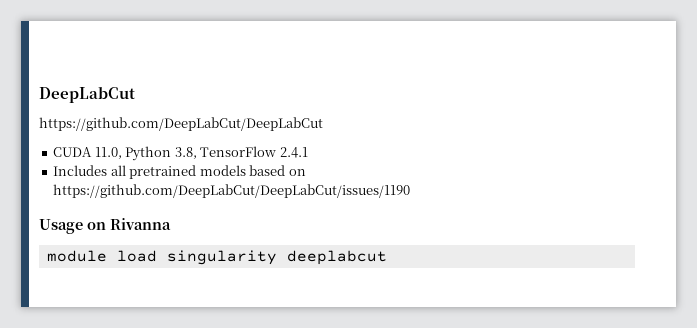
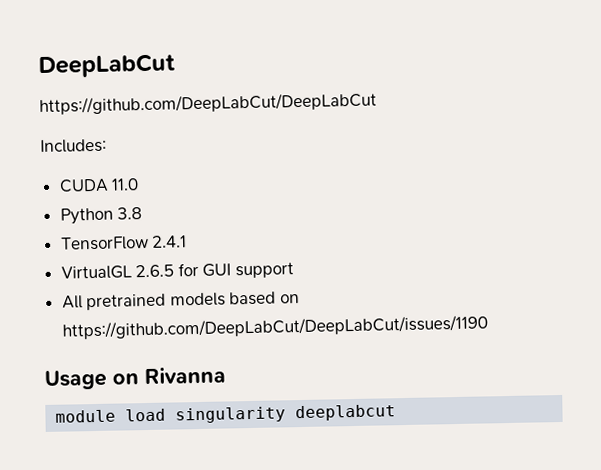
+ Includes:
- CUDA 11.0, Python 3.8, TensorFlow 2.4.1
+ CUDA 11.0
+ Python 3.8
+ TensorFlow 2.4.1
- Includes all pretrained models based on https://github.com/DeepLabCut/DeepLabCut/issues/1190
+ VirtualGL 2.6.5 for GUI support
+ All pretrained models based on https://github.com/DeepLabCut/DeepLabCut/issues/1190

